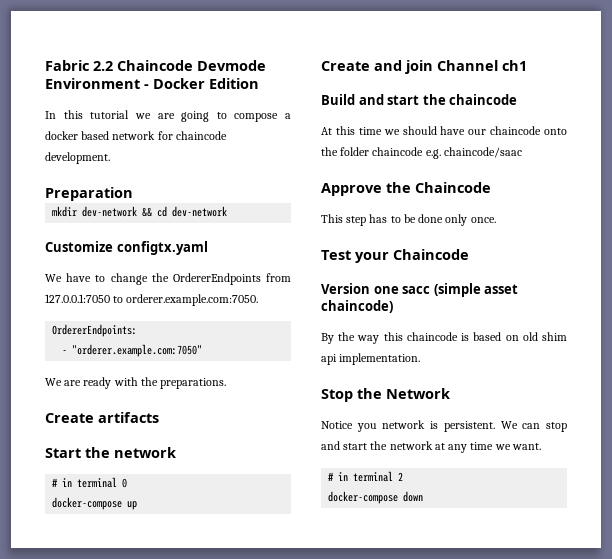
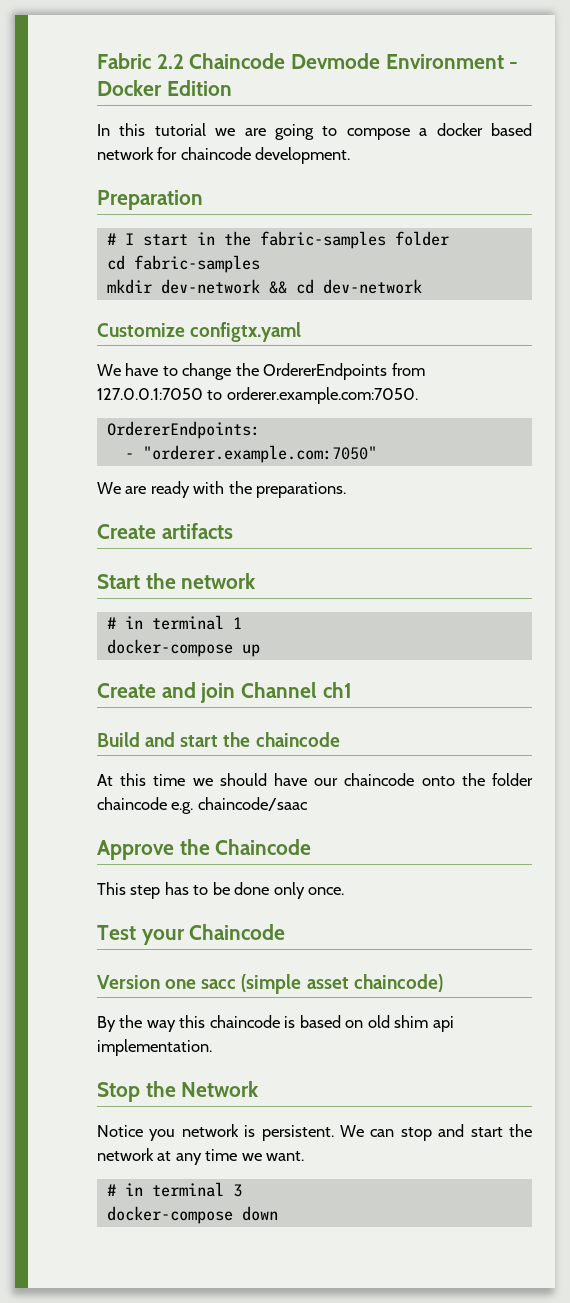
+ # I start in the fabric-samples folder
+ cd fabric-samples
- # in terminal 0
+ # in terminal 1
- # in terminal 2
+ # in terminal 3

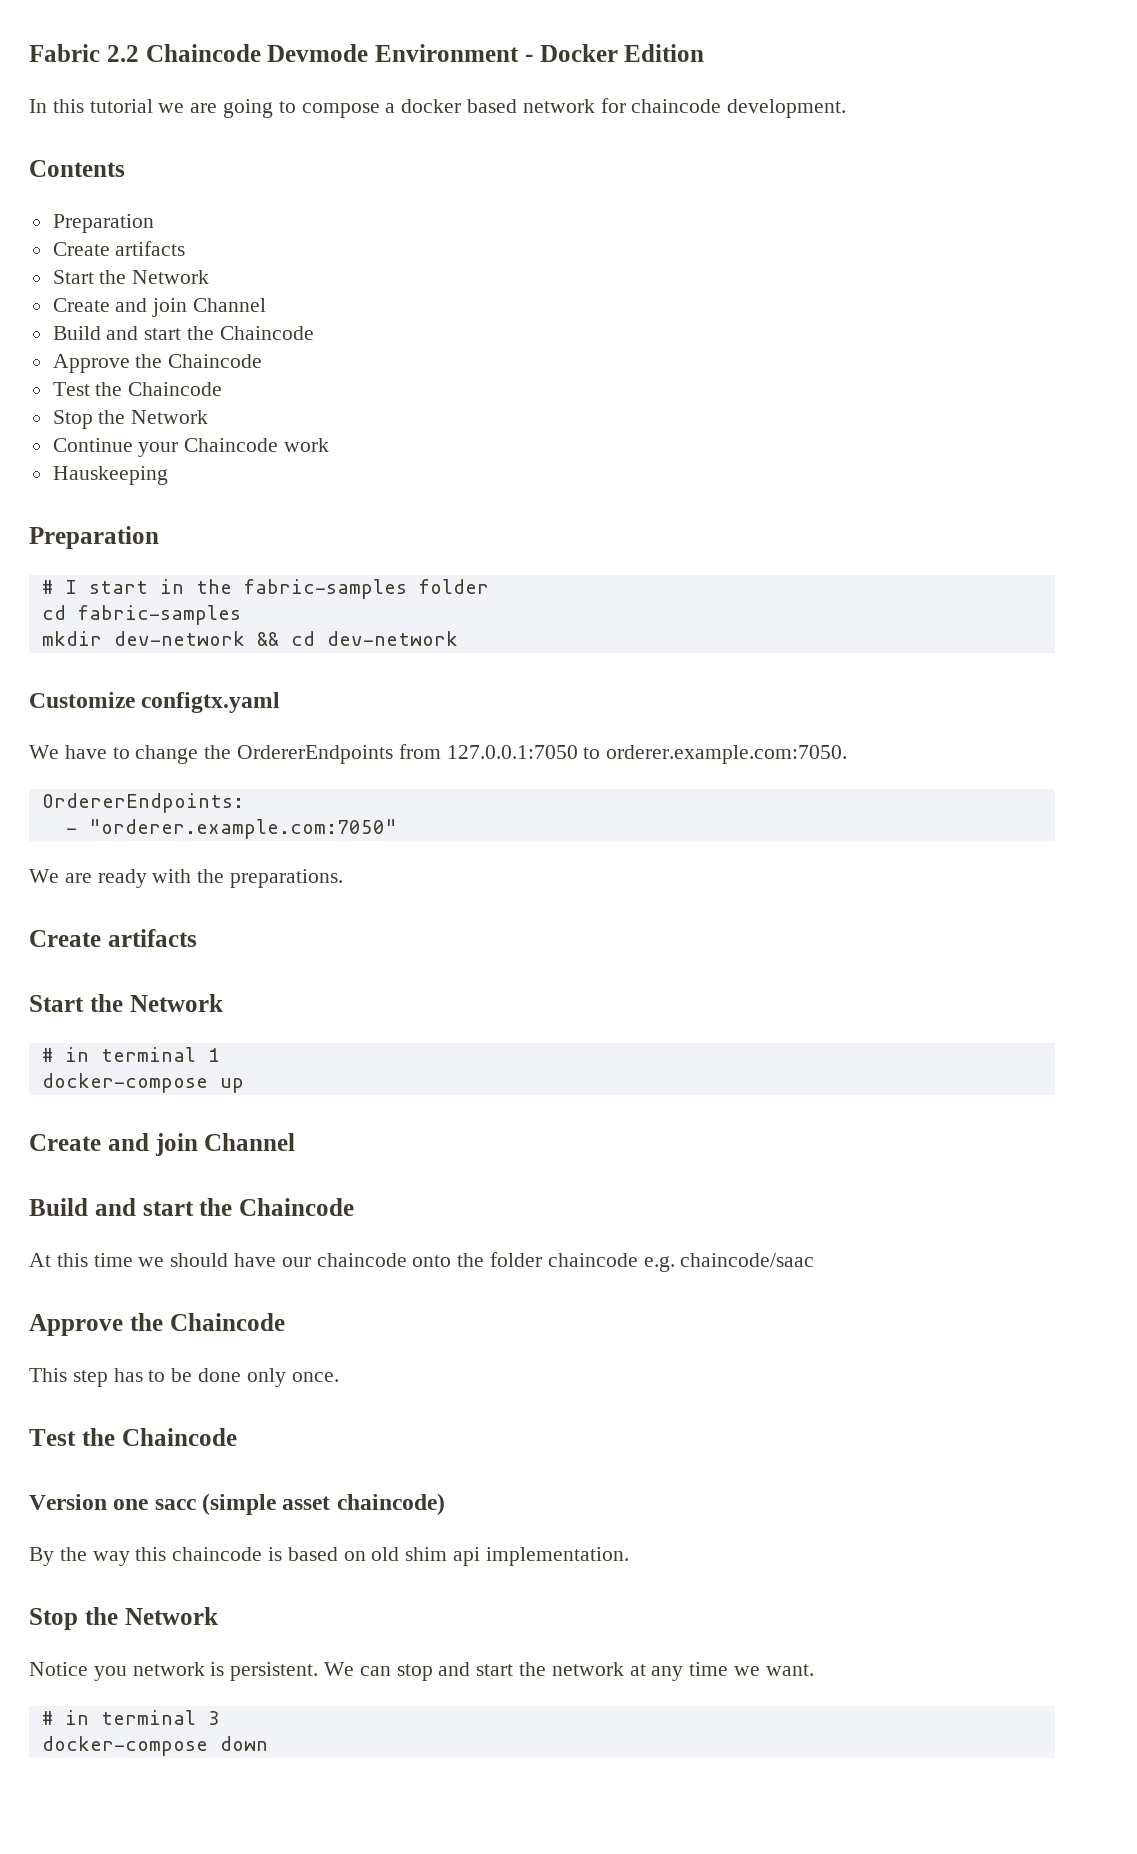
+ Contents
+ Preparation
+ Create artifacts
+ Start the Network
+ Create and join Channel
+ Build and start the Chaincode
+ Approve the Chaincode
+ Test the Chaincode
+ Stop the Network
+ Continue your Chaincode work
+ Hauskeeping
  We are ready with the preparations.
  Create artifacts
- Start the network
+ Start the Network
  docker-compose up
- Create and join Channel ch1
- Build and start the chaincode
+ Create and join Channel
+ Build and start the Chaincode
  This step has to be done only once.
- Test your Chaincode
+ Test the Chaincode

